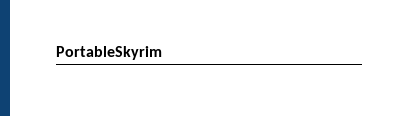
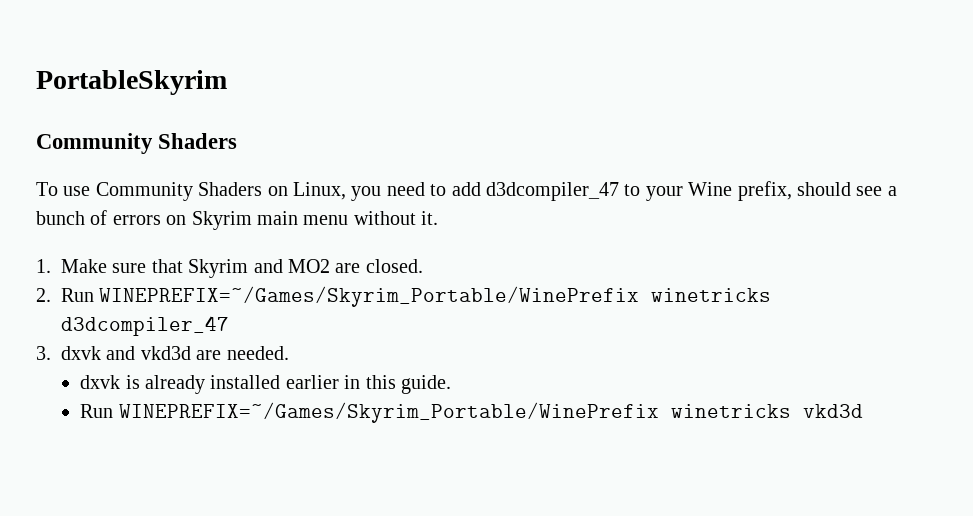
  PortableSkyrim
+ Community Shaders
+ To use Community Shaders on Linux, you need to add d3dcompiler_47 to your Wine prefix, should see a bunch of errors on Skyrim main menu without it.
+ 1. Make sure that Skyrim and MO2 are closed.
+ 2. Run WINEPREFIX=~/Games/Skyrim_Portable/WinePrefix winetricks d3dcompiler_47
+ 3. dxvk and vkd3d are needed.
+ dxvk is already installed earlier in this guide.
+ Run WINEPREFIX=~/Games/Skyrim_Portable/WinePrefix winetricks vkd3d

